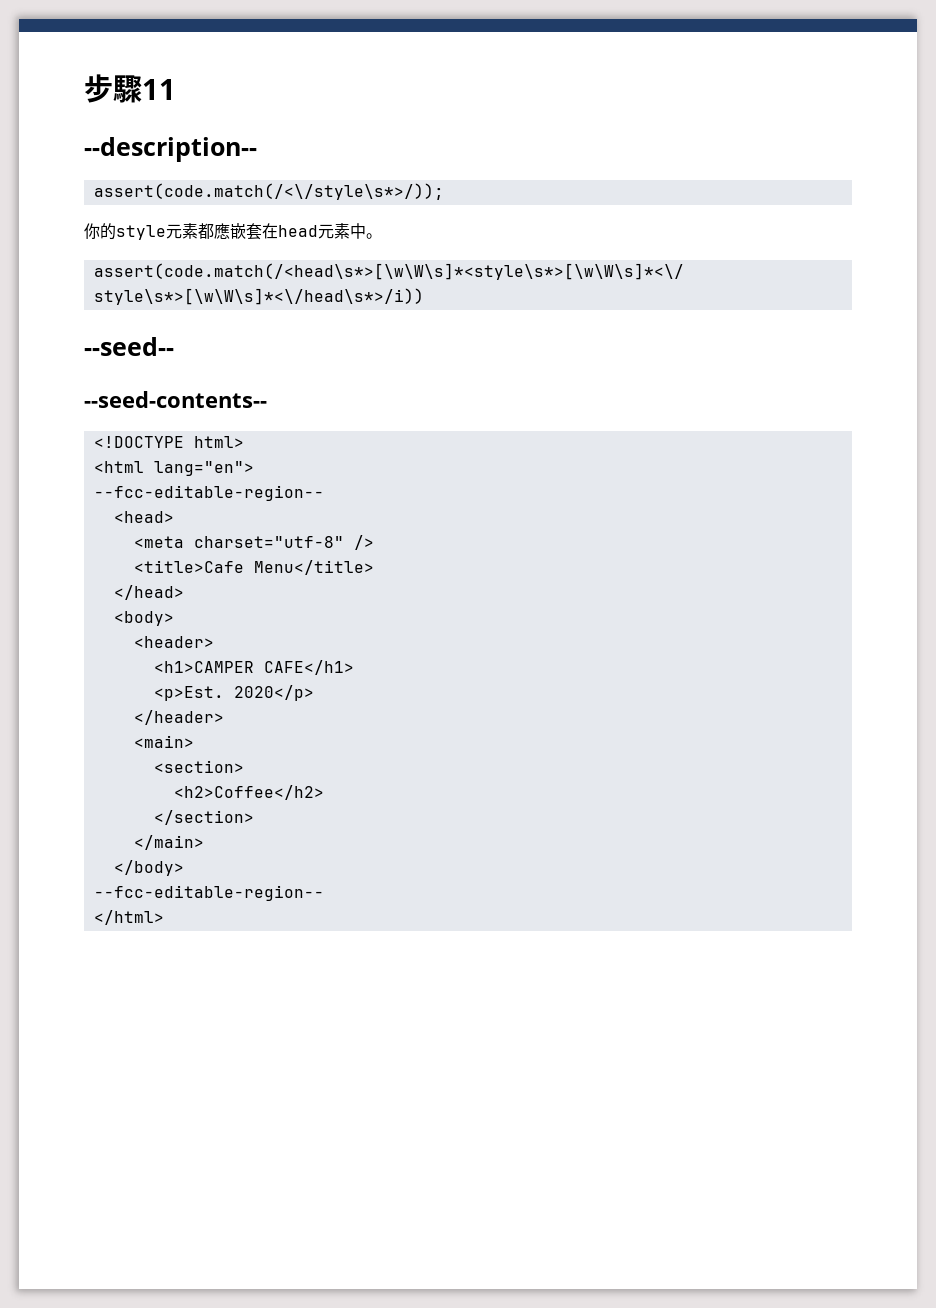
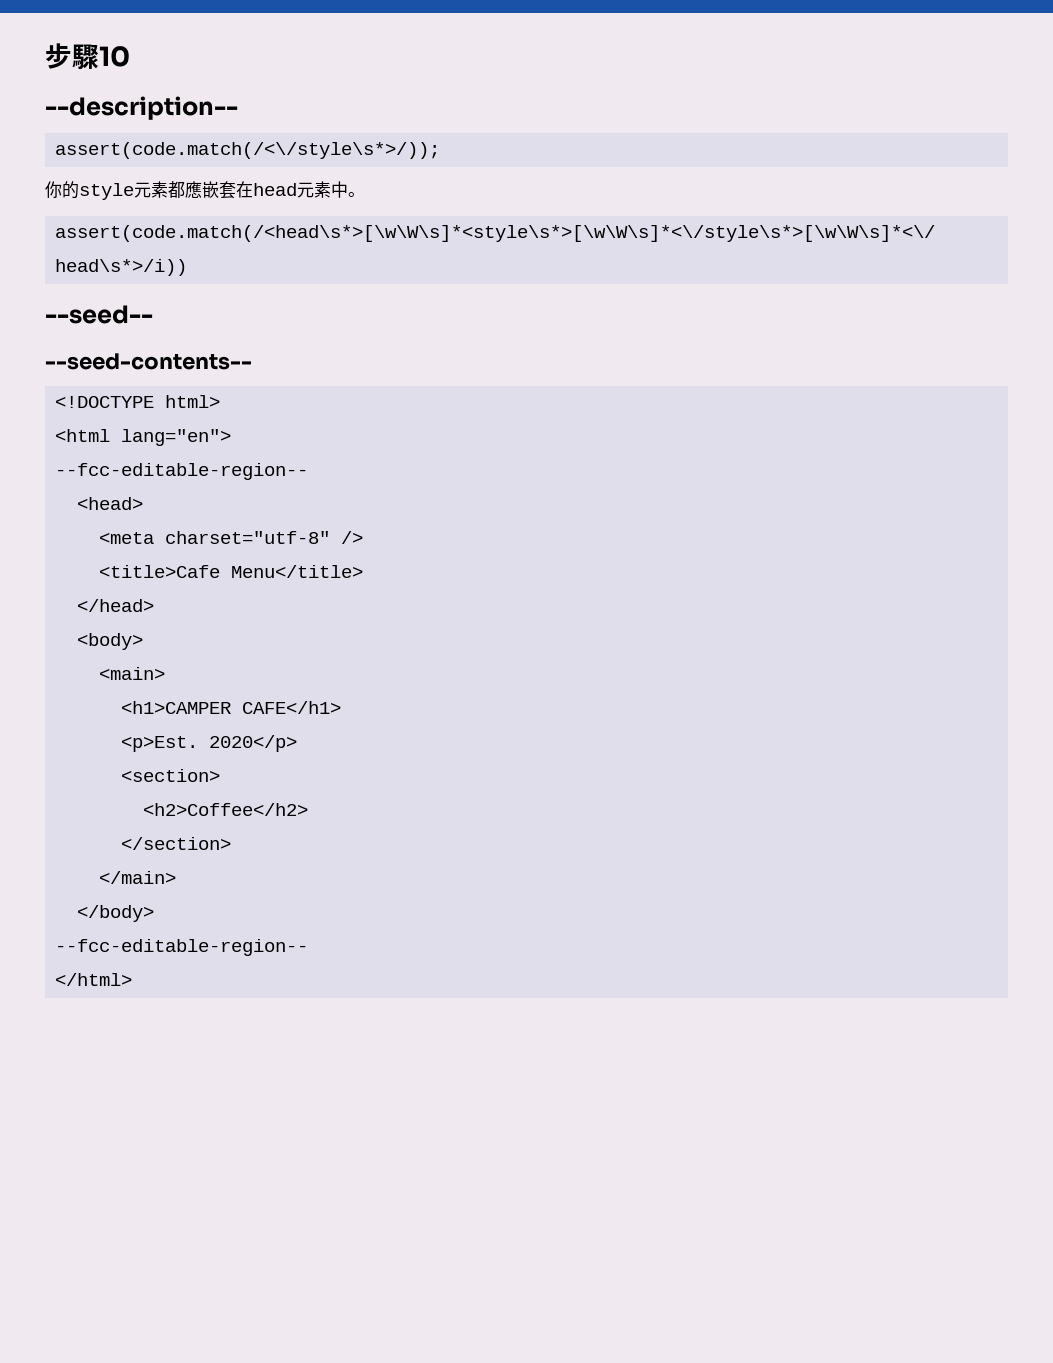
- 步驟11
+ 步驟10
- <header>
+ <main>
- </header>
- <main>

